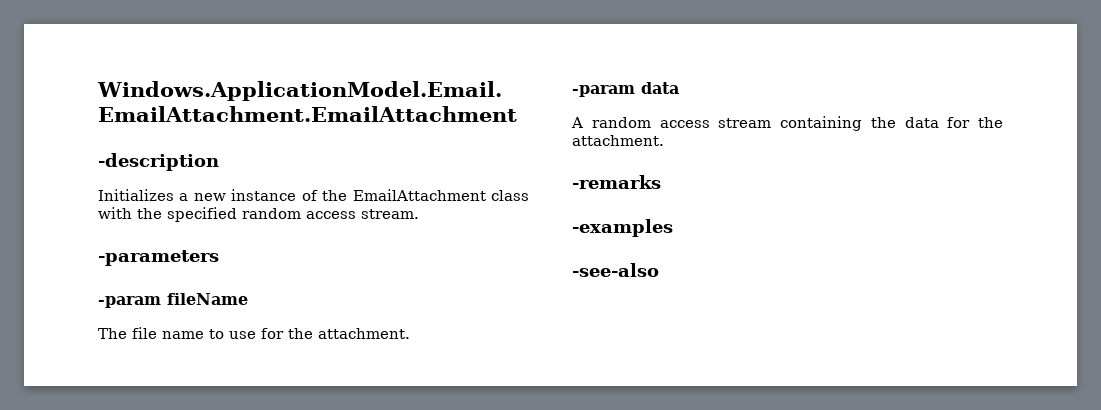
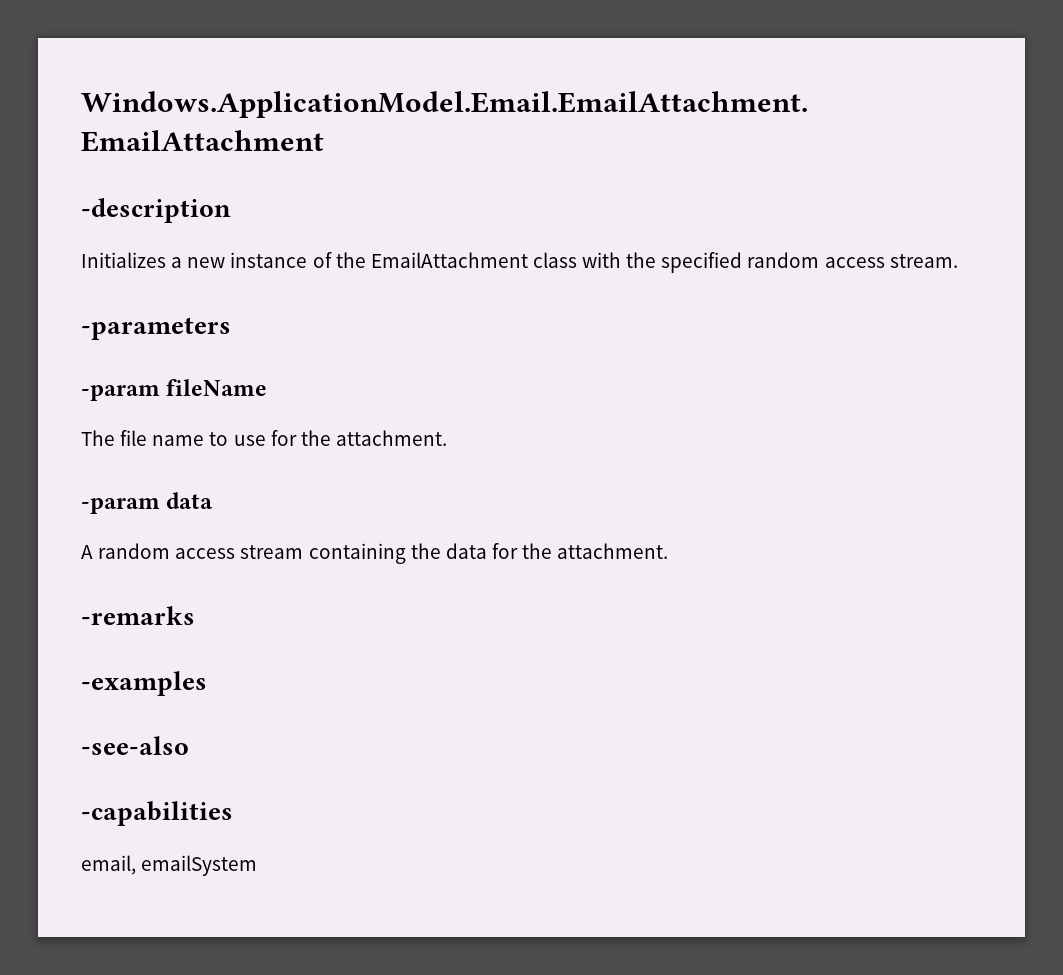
+ -capabilities
+ email, emailSystem

